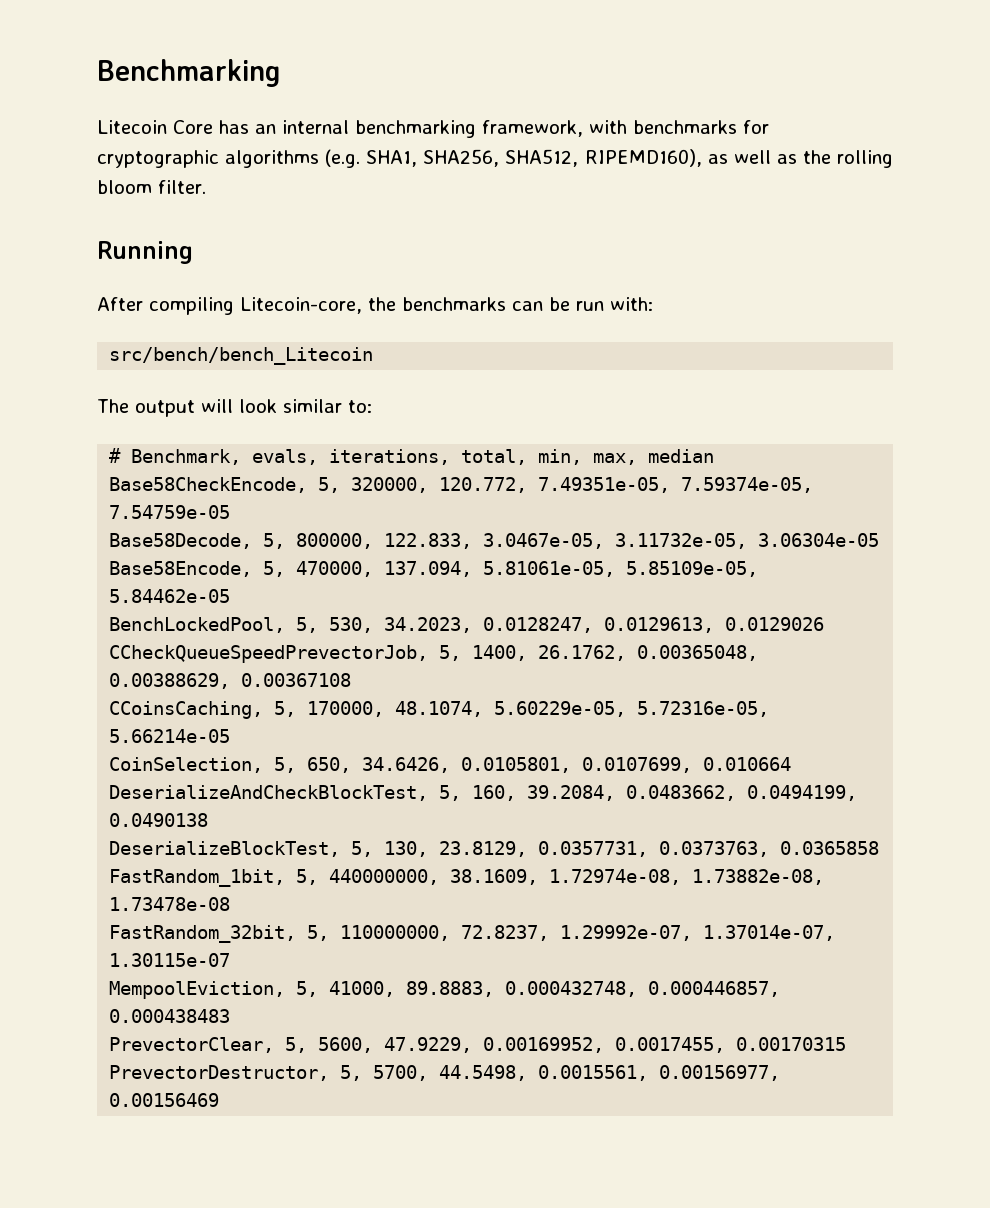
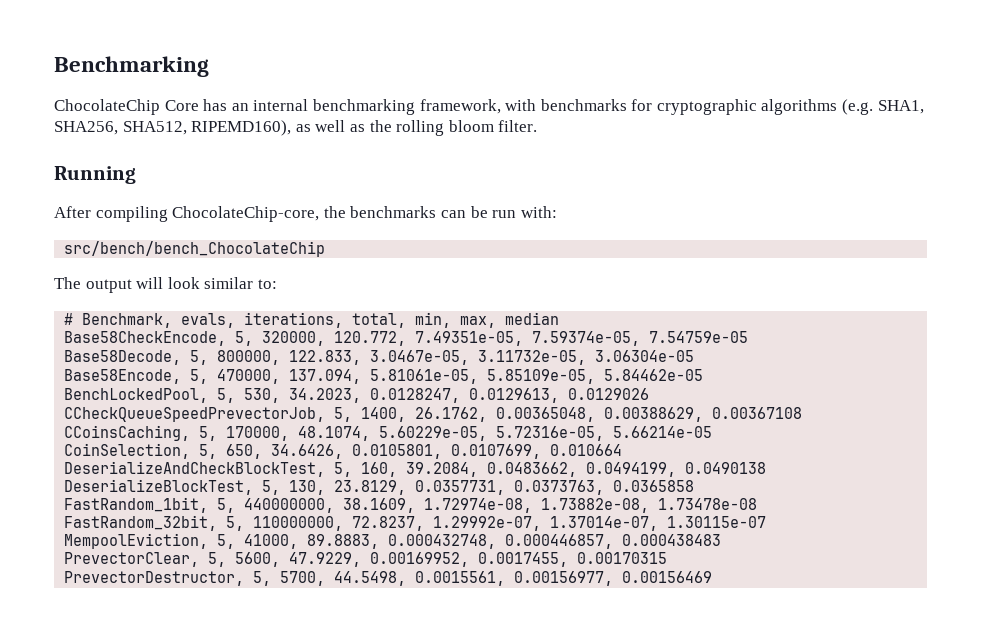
- Litecoin Core has an internal benchmarking framework, with benchmarks for cryptographic algorithms (e.g. SHA1, SHA256, SHA512, RIPEMD160), as well as the rolling bloom filter.
+ ChocolateChip Core has an internal benchmarking framework, with benchmarks for cryptographic algorithms (e.g. SHA1, SHA256, SHA512, RIPEMD160), as well as the rolling bloom filter.
- After compiling Litecoin-core, the benchmarks can be run with:
+ After compiling ChocolateChip-core, the benchmarks can be run with:
- src/bench/bench_Litecoin
+ src/bench/bench_ChocolateChip

